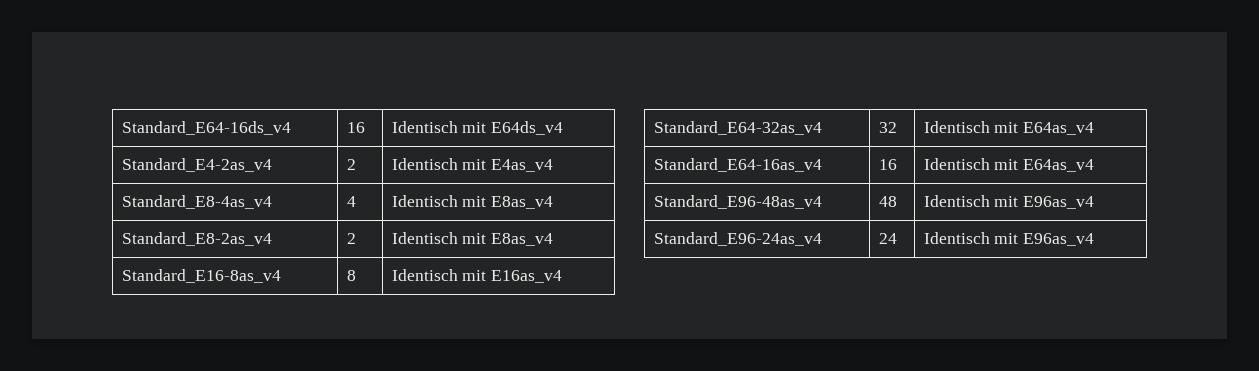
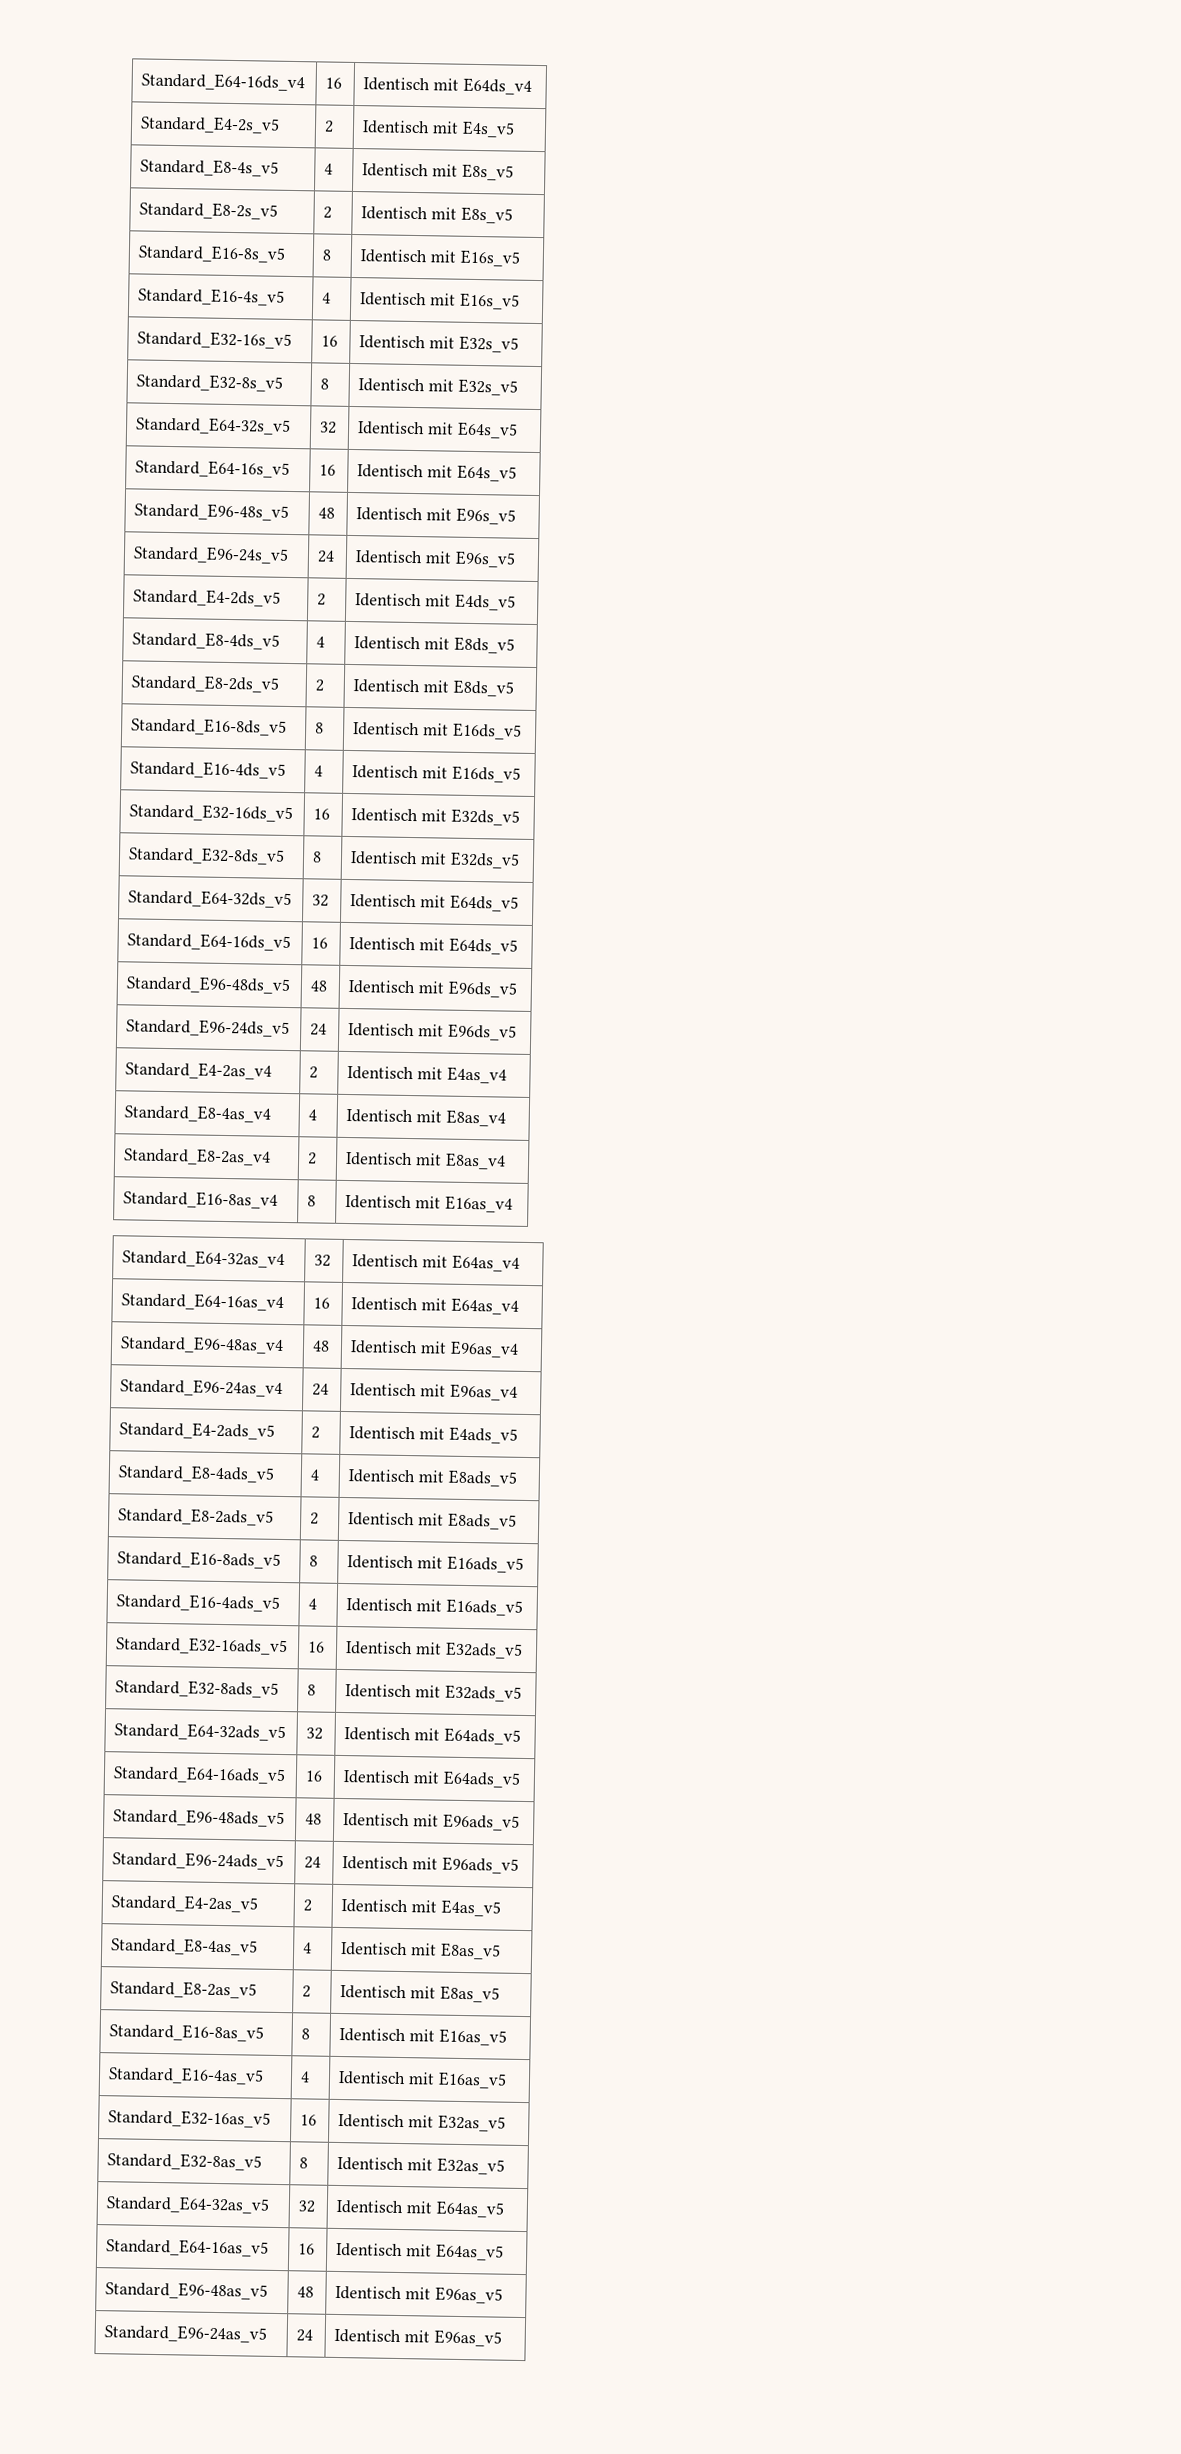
+ Standard_E4-2s_v5 | 2 | Identisch mit E4s_v5
+ Standard_E8-4s_v5 | 4 | Identisch mit E8s_v5
+ Standard_E8-2s_v5 | 2 | Identisch mit E8s_v5
+ Standard_E16-8s_v5 | 8 | Identisch mit E16s_v5
+ Standard_E16-4s_v5 | 4 | Identisch mit E16s_v5
+ Standard_E32-16s_v5 | 16 | Identisch mit E32s_v5
+ Standard_E32-8s_v5 | 8 | Identisch mit E32s_v5
+ Standard_E64-32s_v5 | 32 | Identisch mit E64s_v5
+ Standard_E64-16s_v5 | 16 | Identisch mit E64s_v5
+ Standard_E96-48s_v5 | 48 | Identisch mit E96s_v5
+ Standard_E96-24s_v5 | 24 | Identisch mit E96s_v5
+ Standard_E4-2ds_v5 | 2 | Identisch mit E4ds_v5
+ Standard_E8-4ds_v5 | 4 | Identisch mit E8ds_v5
+ Standard_E8-2ds_v5 | 2 | Identisch mit E8ds_v5
+ Standard_E16-8ds_v5 | 8 | Identisch mit E16ds_v5
+ Standard_E16-4ds_v5 | 4 | Identisch mit E16ds_v5
+ Standard_E32-16ds_v5 | 16 | Identisch mit E32ds_v5
+ Standard_E32-8ds_v5 | 8 | Identisch mit E32ds_v5
+ Standard_E64-32ds_v5 | 32 | Identisch mit E64ds_v5
+ Standard_E64-16ds_v5 | 16 | Identisch mit E64ds_v5
+ Standard_E96-48ds_v5 | 48 | Identisch mit E96ds_v5
+ Standard_E96-24ds_v5 | 24 | Identisch mit E96ds_v5
+ Standard_E4-2ads_v5 | 2 | Identisch mit E4ads_v5
+ Standard_E8-4ads_v5 | 4 | Identisch mit E8ads_v5
+ Standard_E8-2ads_v5 | 2 | Identisch mit E8ads_v5
+ Standard_E16-8ads_v5 | 8 | Identisch mit E16ads_v5
+ Standard_E16-4ads_v5 | 4 | Identisch mit E16ads_v5
+ Standard_E32-16ads_v5 | 16 | Identisch mit E32ads_v5
+ Standard_E32-8ads_v5 | 8 | Identisch mit E32ads_v5
+ Standard_E64-32ads_v5 | 32 | Identisch mit E64ads_v5
+ Standard_E64-16ads_v5 | 16 | Identisch mit E64ads_v5
+ Standard_E96-48ads_v5 | 48 | Identisch mit E96ads_v5
+ Standard_E96-24ads_v5 | 24 | Identisch mit E96ads_v5
+ Standard_E4-2as_v5 | 2 | Identisch mit E4as_v5
+ Standard_E8-4as_v5 | 4 | Identisch mit E8as_v5
+ Standard_E8-2as_v5 | 2 | Identisch mit E8as_v5
+ Standard_E16-8as_v5 | 8 | Identisch mit E16as_v5
+ Standard_E16-4as_v5 | 4 | Identisch mit E16as_v5
+ Standard_E32-16as_v5 | 16 | Identisch mit E32as_v5
+ Standard_E32-8as_v5 | 8 | Identisch mit E32as_v5
+ Standard_E64-32as_v5 | 32 | Identisch mit E64as_v5
+ Standard_E64-16as_v5 | 16 | Identisch mit E64as_v5
+ Standard_E96-48as_v5 | 48 | Identisch mit E96as_v5
+ Standard_E96-24as_v5 | 24 | Identisch mit E96as_v5

